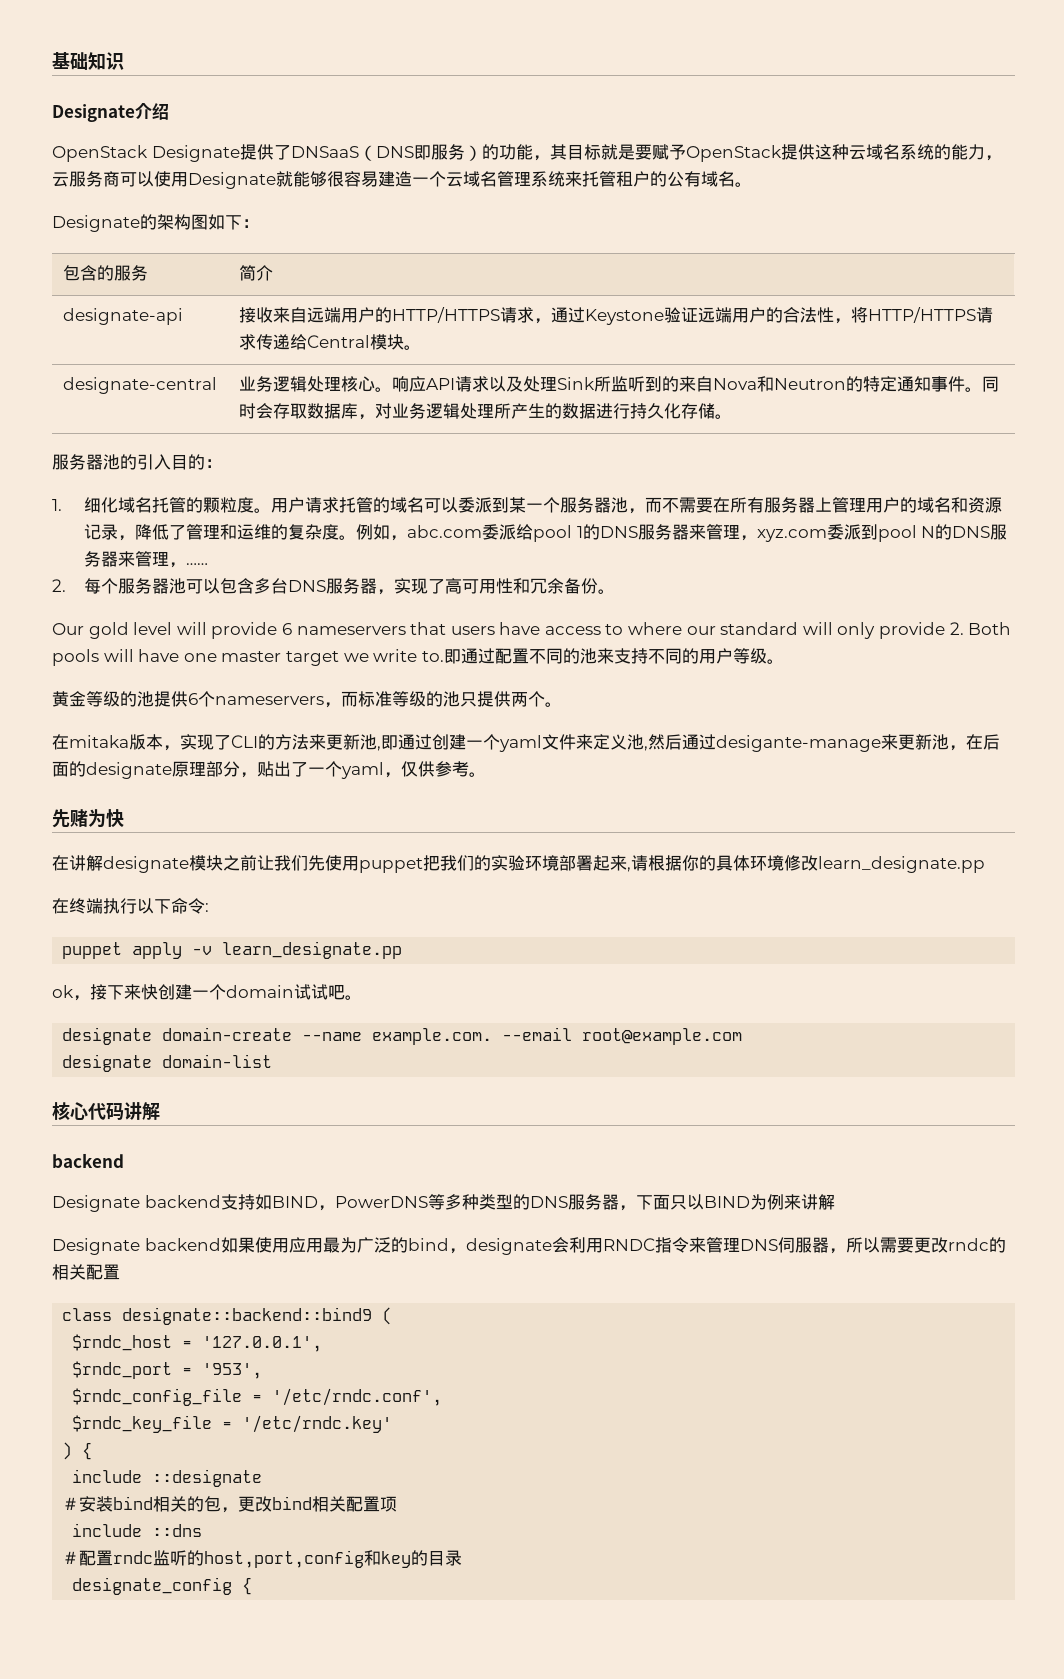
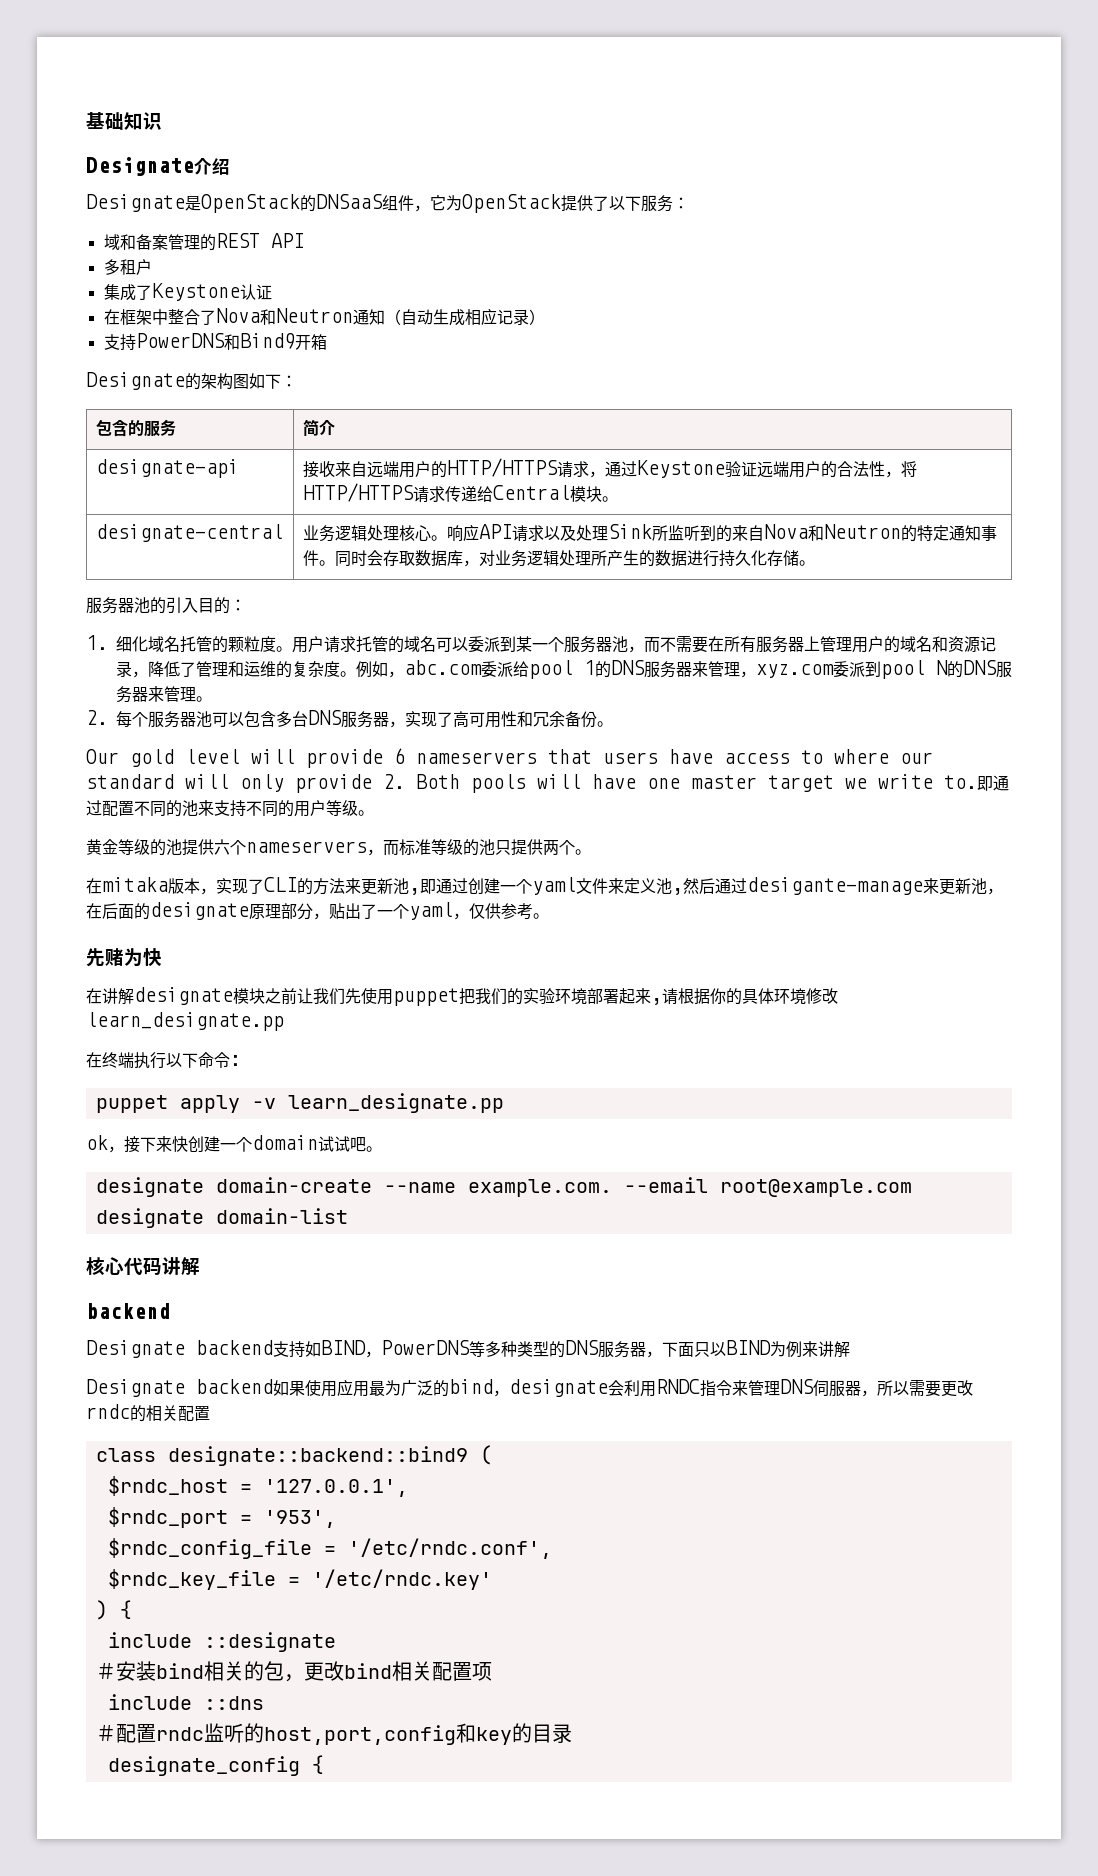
- OpenStack Designate提供了DNSaaS（DNS即服务）的功能，其目标就是要赋予OpenStack提供这种云域名系统的能力，云服务商可以使用Designate就能够很容易建造一个云域名管理系统来托管租户的公有域名。
+ Designate是OpenStack的DNSaaS组件，它为OpenStack提供了以下服务：
+ 域和备案管理的REST API
+ 多租户
+ 集成了Keystone认证
+ 在框架中整合了Nova和Neutron通知（自动生成相应记录）
+ 支持PowerDNS和Bind9开箱
- 例如，abc.com委派给pool 1的DNS服务器来管理，xyz.com委派到pool N的DNS服务器来管理，……
+ 例如，abc.com委派给pool 1的DNS服务器来管理，xyz.com委派到pool N的DNS服务器来管理。
- 黄金等级的池提供6个nameservers，而标准等级的池只提供两个。
+ 黄金等级的池提供六个nameservers，而标准等级的池只提供两个。

